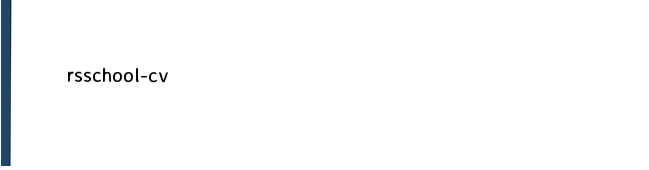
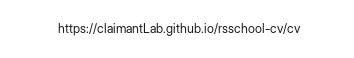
- rsschool-cv
+ https://claimantLab.github.io/rsschool-cv/cv

